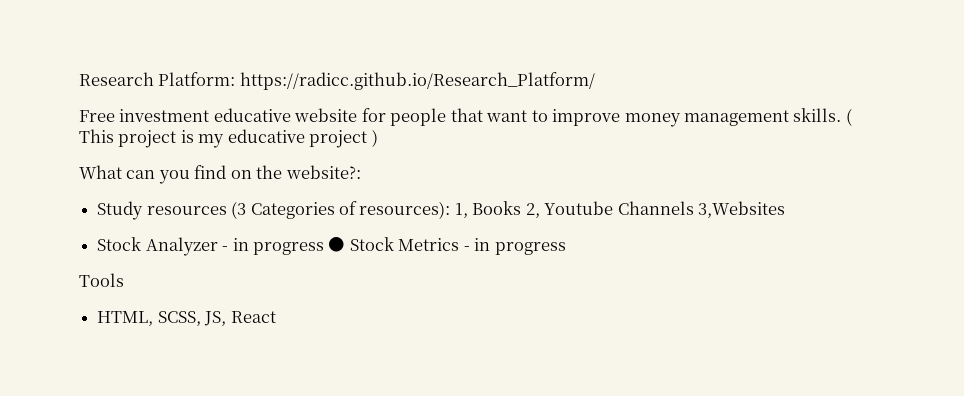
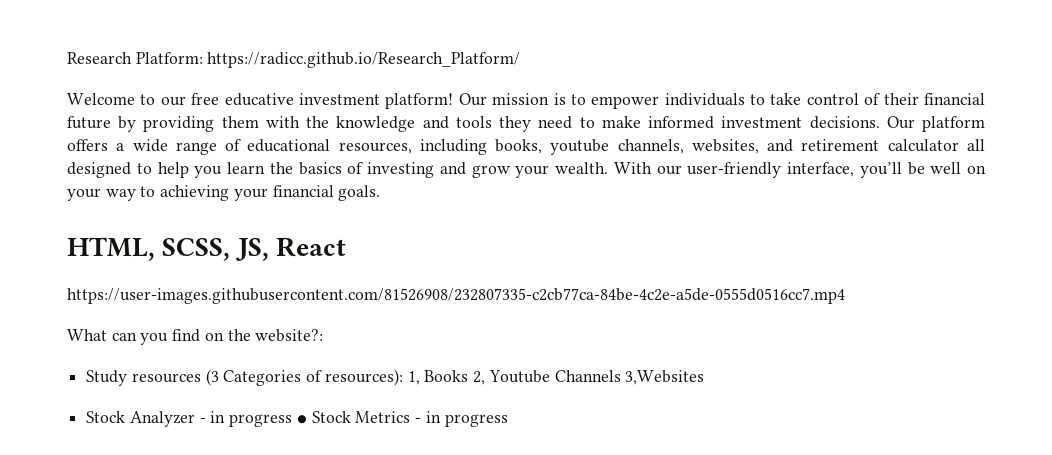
- Free investment educative website for people that want to improve money management skills. ( This project is my educative project )
+ Welcome to our free educative investment platform! Our mission is to empower individuals to take control of their financial future by providing them with the knowledge and tools they need to make informed investment decisions. Our platform offers a wide range of educational resources, including books, youtube channels, websites, and retirement calculator all designed to help you learn the basics of investing and grow your wealth. With our user-friendly interface, you’ll be well on your way to achieving your financial goals.
+ HTML, SCSS, JS, React
+ https://user-images.githubusercontent.com/81526908/232807335-c2cb77ca-84be-4c2e-a5de-0555d0516cc7.mp4
- Tools
- HTML, SCSS, JS, React

